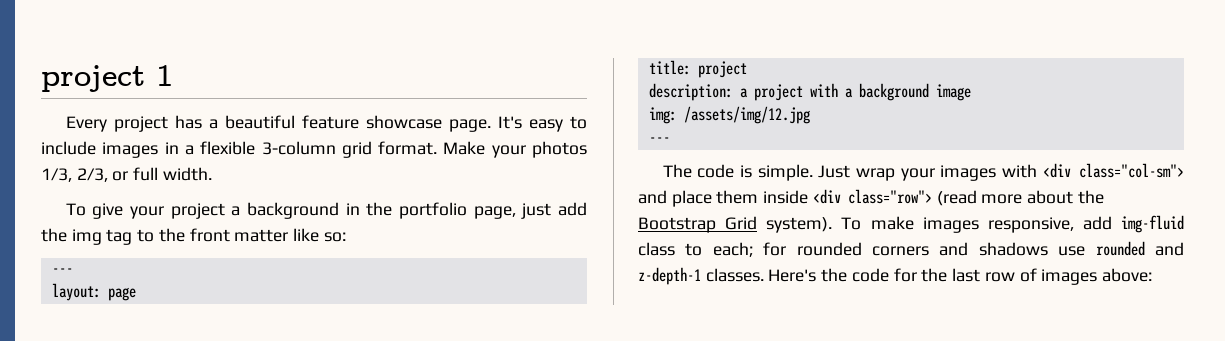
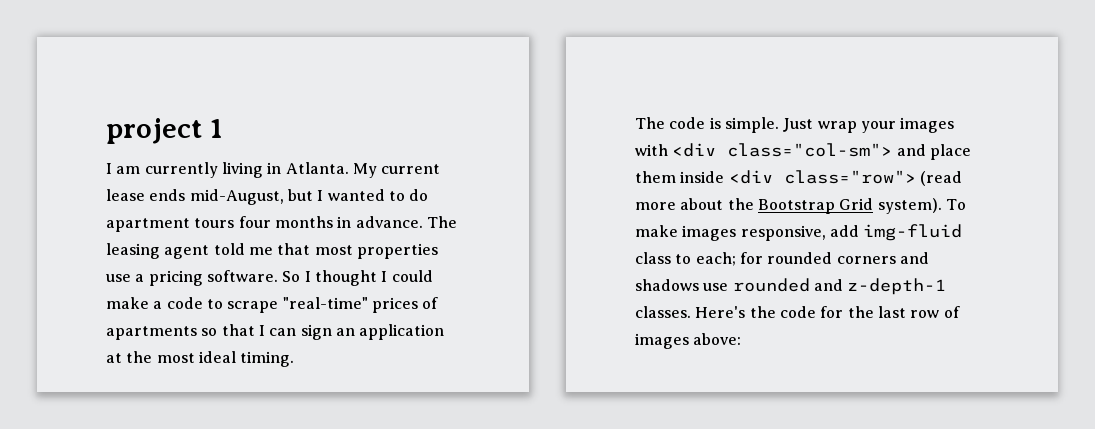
- Every project has a beautiful feature showcase page. It's easy to include images in a flexible 3-column grid format. Make your photos 1/3, 2/3, or full width.
- To give your project a background in the portfolio page, just add the img tag to the front matter like so:
- ---
- layout: page
- title: project
- description: a project with a background image
- img: /assets/img/12.jpg
- ---
+ I am currently living in Atlanta. My current lease ends mid-August, but I wanted to do apartment tours four months in advance. The leasing agent told me that most properties use a pricing software. So I thought I could make a code to scrape "real-time" prices of apartments so that I can sign an application at the most ideal timing.

